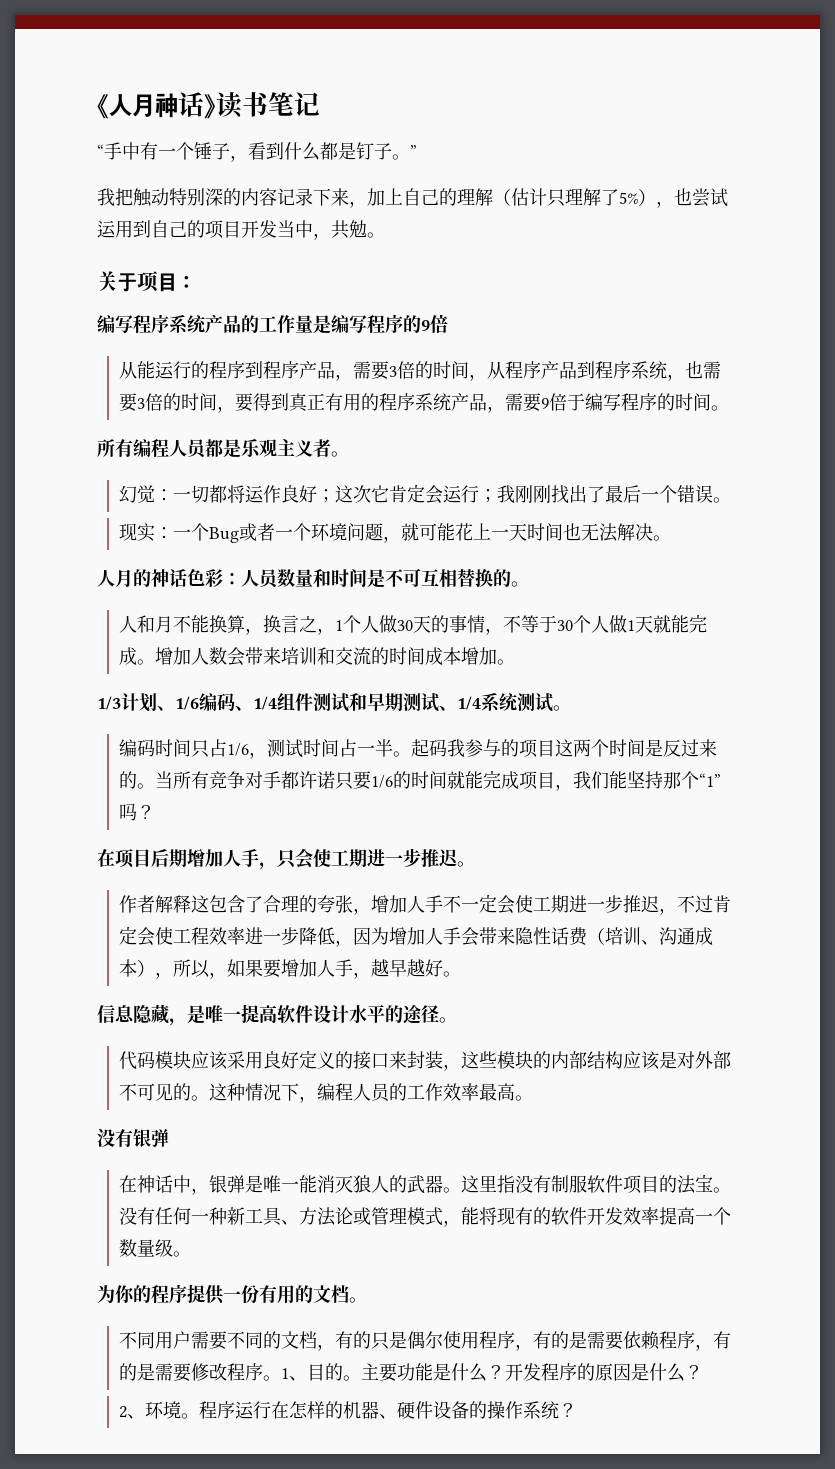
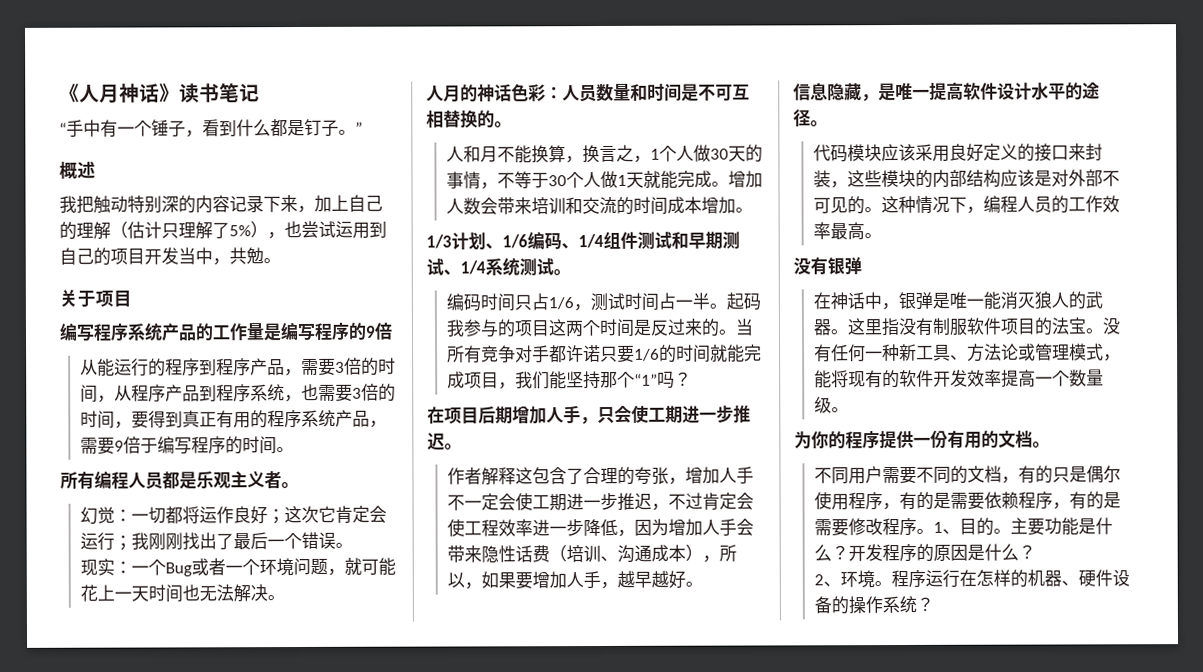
+ 概述
- 关于项目：
+ 关于项目

